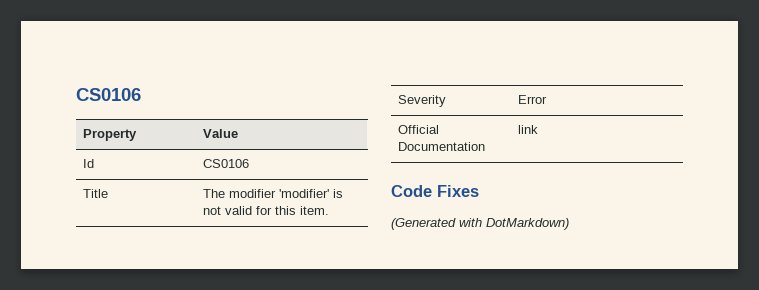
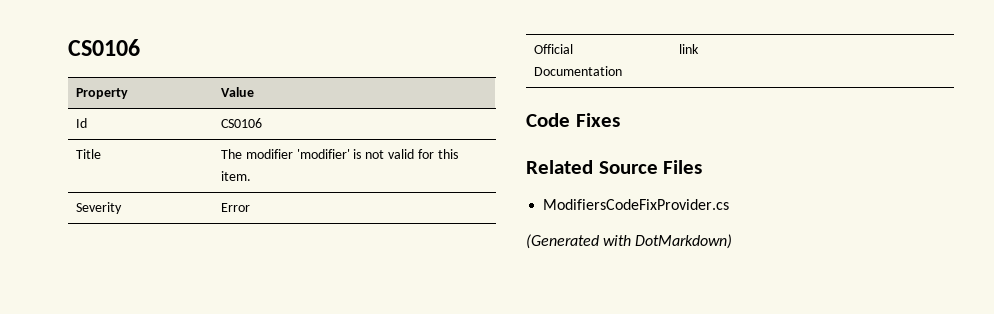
+ Related Source Files
+ ModifiersCodeFixProvider.cs

